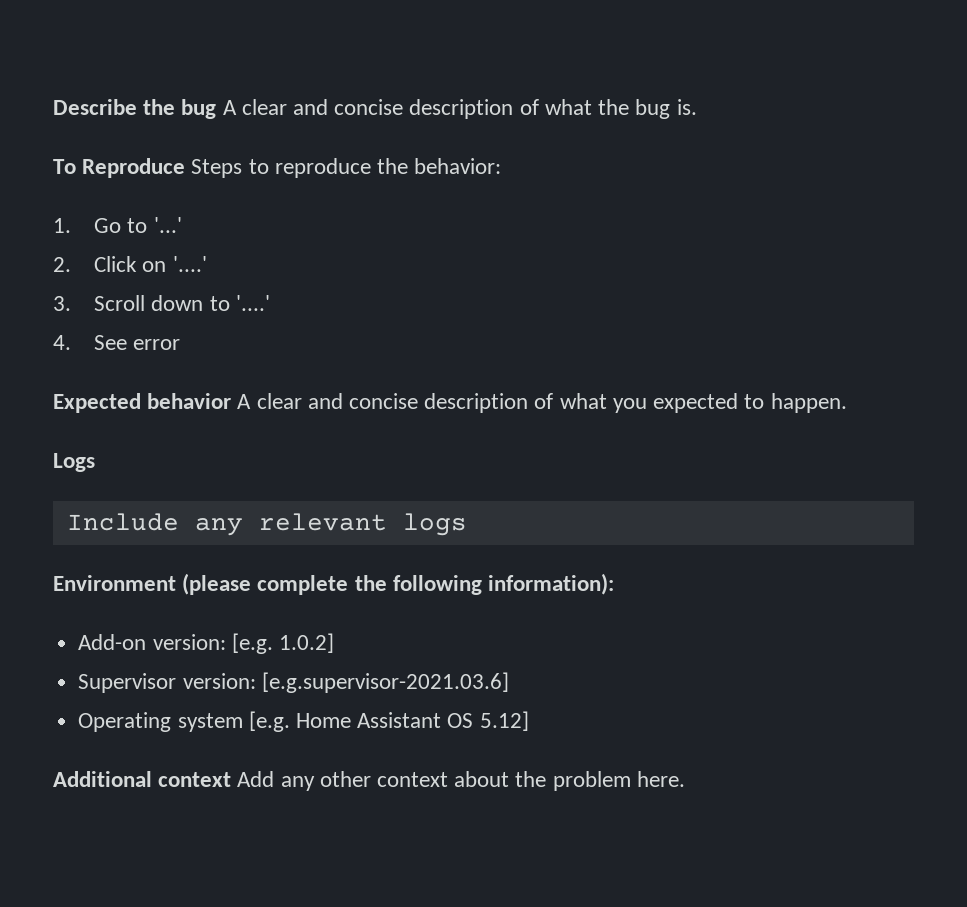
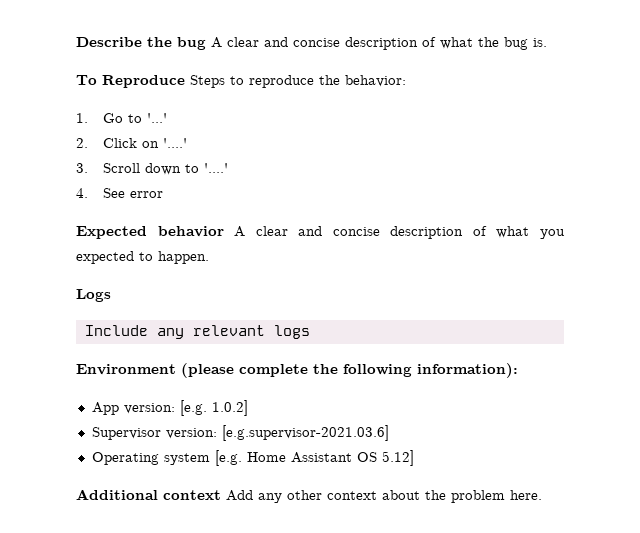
- Add-on version: [e.g. 1.0.2]
+ App version: [e.g. 1.0.2]

